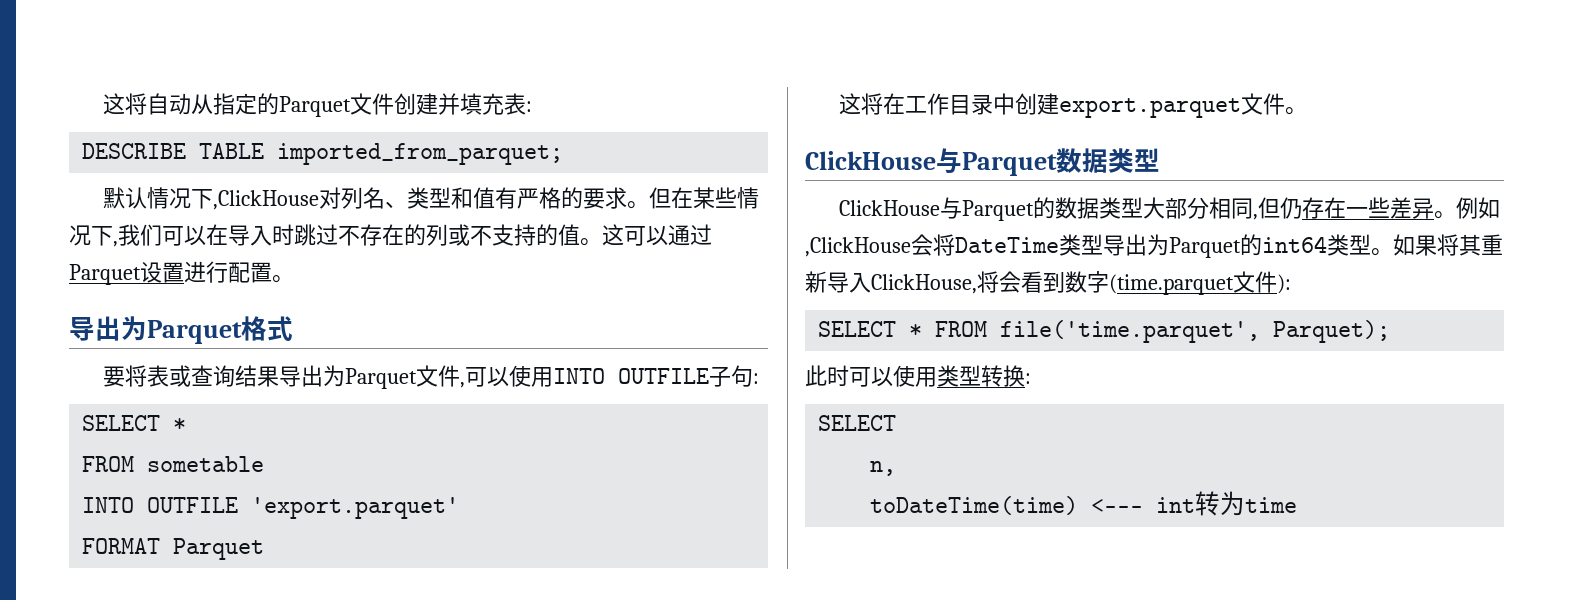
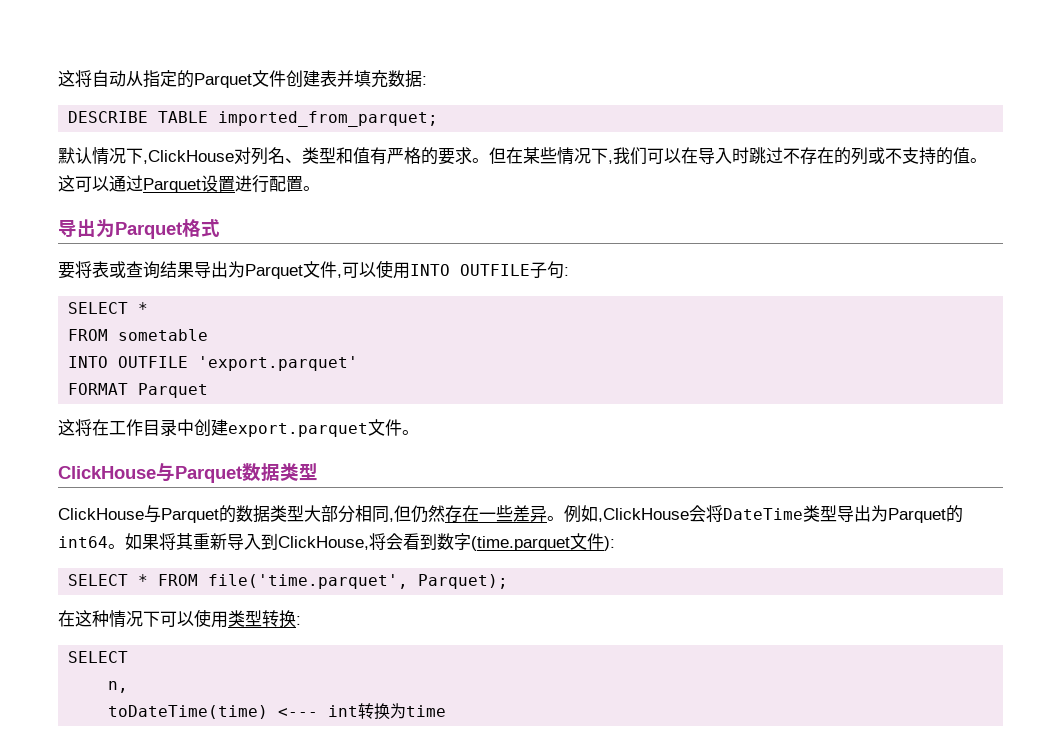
- 这将自动从指定的Parquet文件创建并填充表:
+ 这将自动从指定的Parquet文件创建表并填充数据:
- ClickHouse与Parquet的数据类型大部分相同,但仍存在一些差异。
+ ClickHouse与Parquet的数据类型大部分相同,但仍然存在一些差异。
- 例如,ClickHouse会将DateTime类型导出为Parquet的int64类型。
+ 例如,ClickHouse会将DateTime类型导出为Parquet的int64。
- 如果将其重新导入ClickHouse,将会看到数字(time.parquet文件):
+ 如果将其重新导入到ClickHouse,将会看到数字(time.parquet文件):
- 此时可以使用类型转换:
+ 在这种情况下可以使用类型转换:
- toDateTime(time) <--- int转为time
+ toDateTime(time) <--- int转换为time

